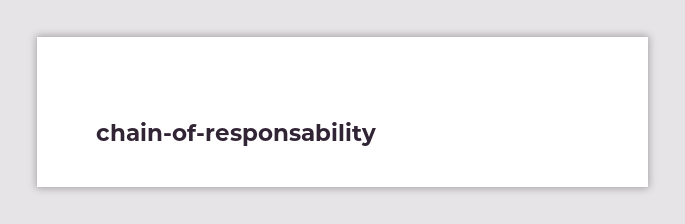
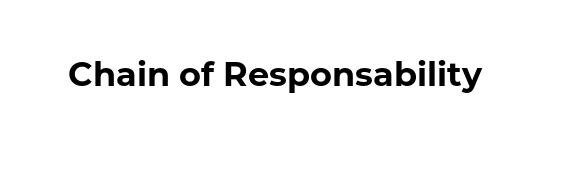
- chain-of-responsability
+ Chain of Responsability

